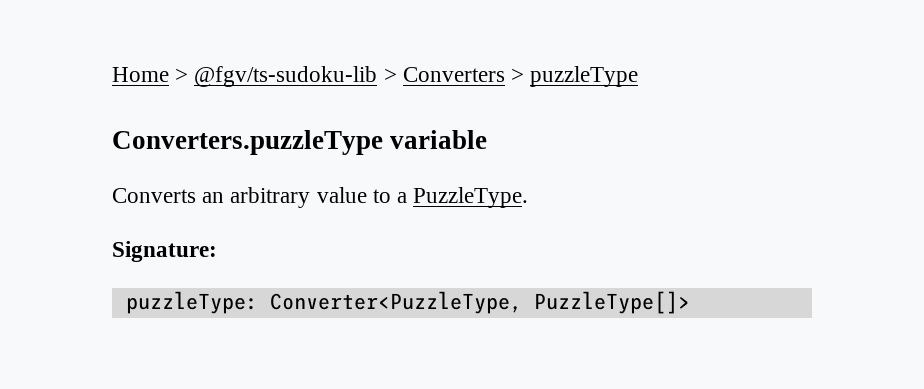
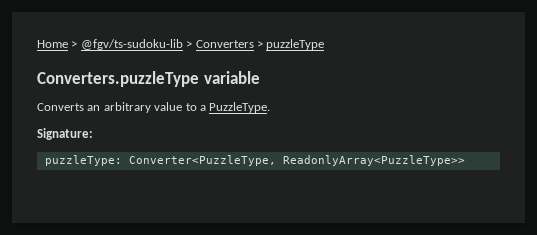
- puzzleType: Converter<PuzzleType, PuzzleType[]>
+ puzzleType: Converter<PuzzleType, ReadonlyArray<PuzzleType>>

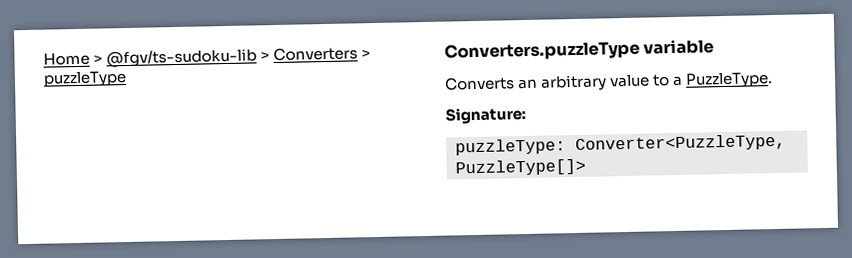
- puzzleType: Converter<PuzzleType, ReadonlyArray<PuzzleType>>
+ puzzleType: Converter<PuzzleType, PuzzleType[]>

